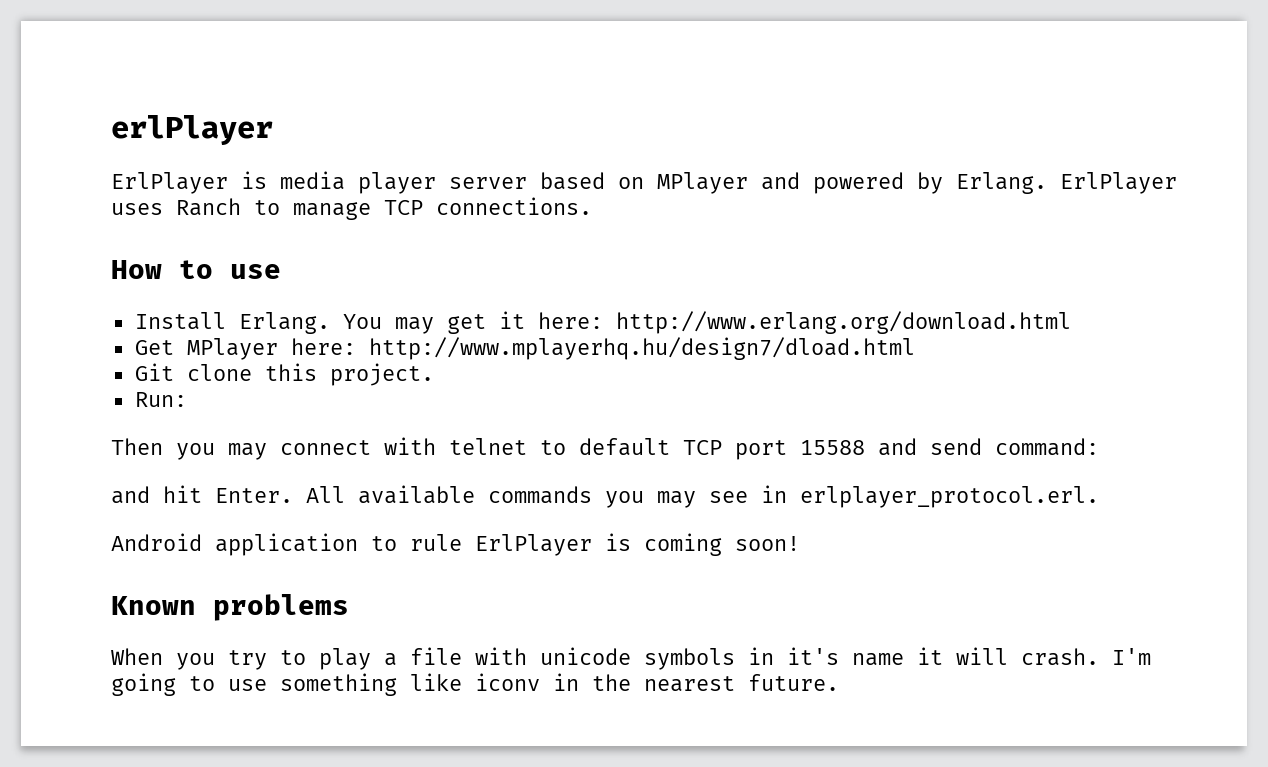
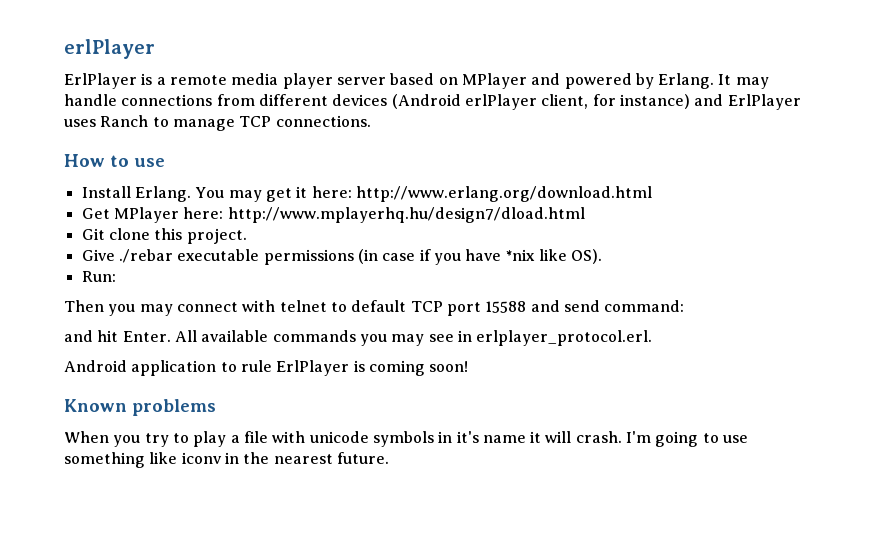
- ErlPlayer is media player server based on MPlayer and powered by Erlang.
+ ErlPlayer is a remote media player server based on MPlayer and powered by Erlang.
- ErlPlayer uses Ranch to manage TCP connections.
+ It may handle connections from different devices (Android erlPlayer client, for instance) and ErlPlayer uses Ranch to manage TCP connections.
+ Give ./rebar executable permissions (in case if you have *nix like OS).

